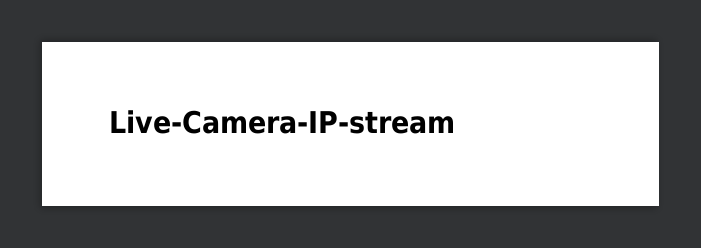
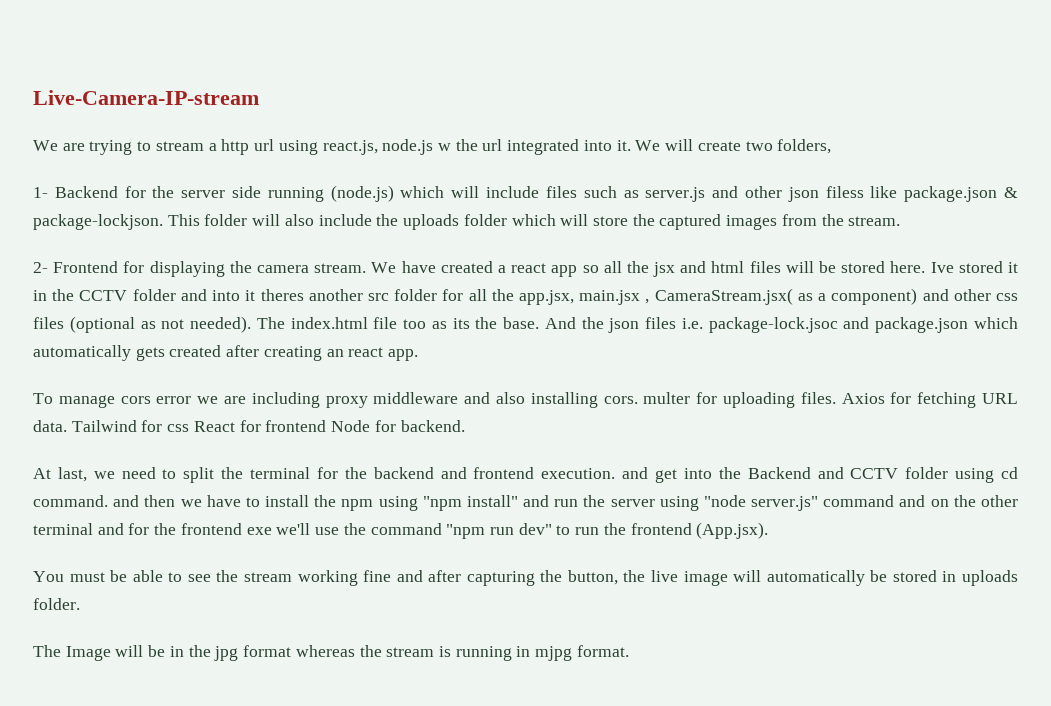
+ We are trying to stream a http url using react.js, node.js w the url integrated into it. We will create two folders,
+ 1- Backend for the server side running (node.js) which will include files such as server.js and other json filess like package.json & package-lockjson. This folder will also include the uploads folder which will store the captured images from the stream.
+ 2- Frontend for displaying the camera stream. We have created a react app so all the jsx and html files will be stored here. Ive stored it in the CCTV folder and into it theres another src folder for all the app.jsx, main.jsx , CameraStream.jsx( as a component) and other css files (optional as not needed). The index.html file too as its the base. And the json files i.e. package-lock.jsoc and package.json which automatically gets created after creating an react app.
+ To manage cors error we are including proxy middleware and also installing cors. multer for uploading files. Axios for fetching URL data. Tailwind for css React for frontend Node for backend.
+ At last, we need to split the terminal for the backend and frontend execution. and get into the Backend and CCTV folder using cd command. and then we have to install the npm using "npm install" and run the server using "node server.js" command and on the other terminal and for the frontend exe we'll use the command "npm run dev" to run the frontend (App.jsx).
+ You must be able to see the stream working fine and after capturing the button, the live image will automatically be stored in uploads folder.
+ The Image will be in the jpg format whereas the stream is running in mjpg format.

